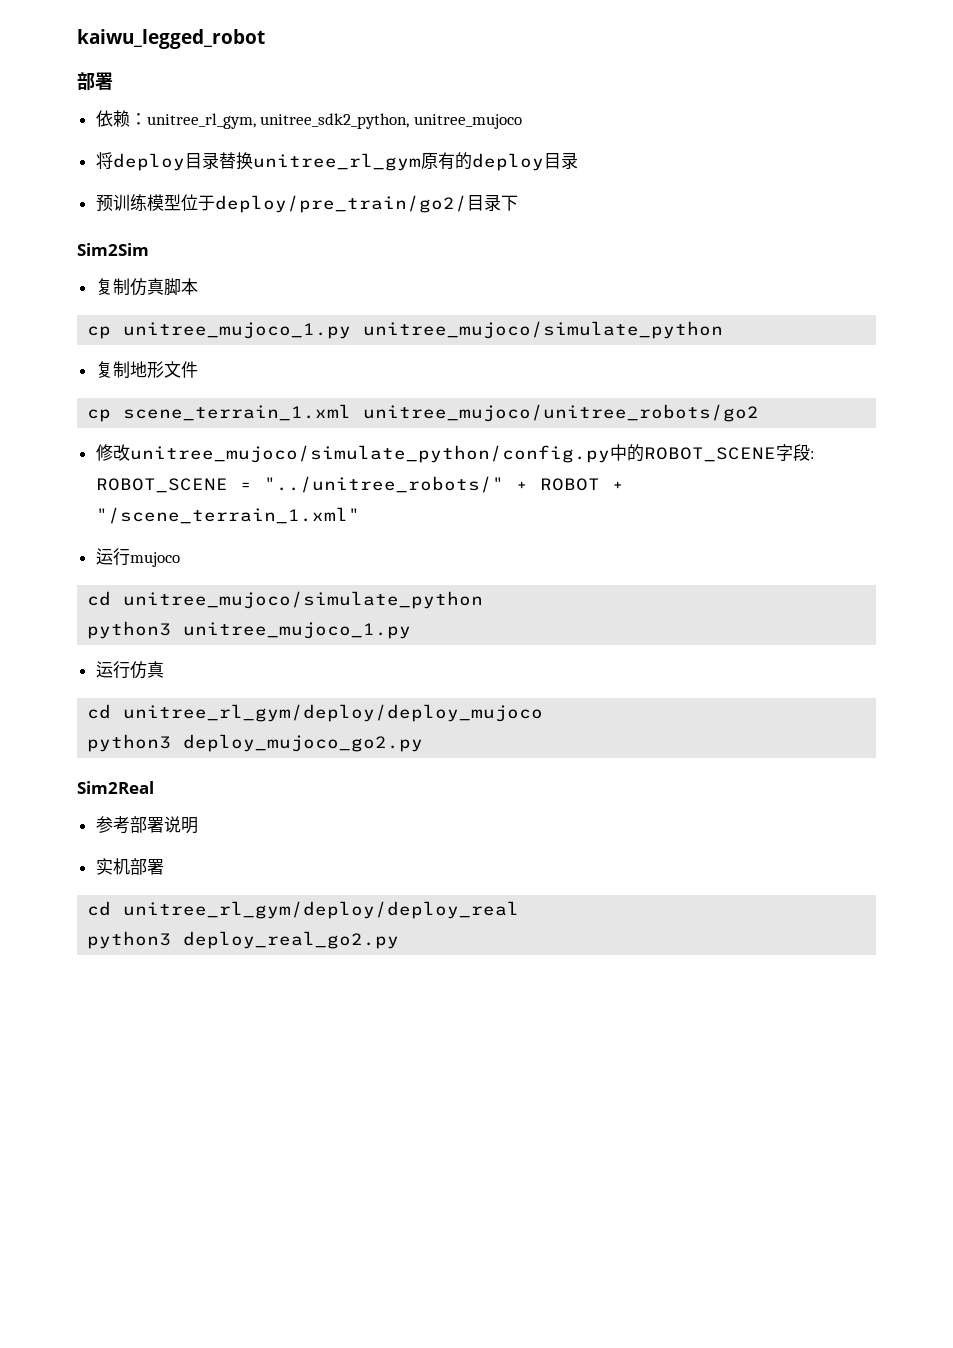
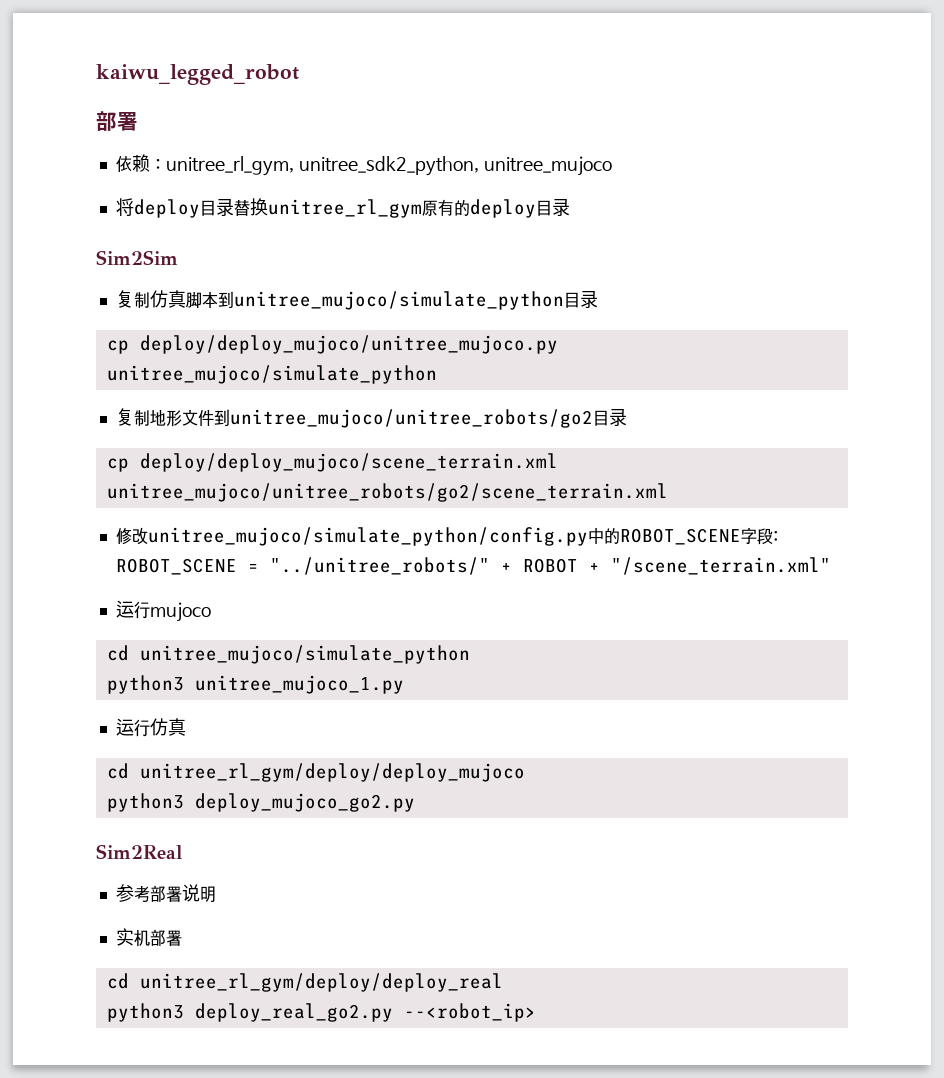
- 预训练模型位于deploy/pre_train/go2/目录下
- 复制仿真脚本
- cp unitree_mujoco_1.py unitree_mujoco/simulate_python
+ 复制仿真脚本到unitree_mujoco/simulate_python目录
+ cp deploy/deploy_mujoco/unitree_mujoco.py unitree_mujoco/simulate_python
- 复制地形文件
- cp scene_terrain_1.xml unitree_mujoco/unitree_robots/go2
+ 复制地形文件到unitree_mujoco/unitree_robots/go2目录
+ cp deploy/deploy_mujoco/scene_terrain.xml unitree_mujoco/unitree_robots/go2/scene_terrain.xml
- 修改unitree_mujoco/simulate_python/config.py中的ROBOT_SCENE字段: ROBOT_SCENE = "../unitree_robots/" + ROBOT + "/scene_terrain_1.xml"
+ 修改unitree_mujoco/simulate_python/config.py中的ROBOT_SCENE字段: ROBOT_SCENE = "../unitree_robots/" + ROBOT + "/scene_terrain.xml"
- python3 deploy_real_go2.py
+ python3 deploy_real_go2.py --<robot_ip>

